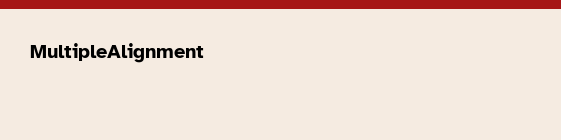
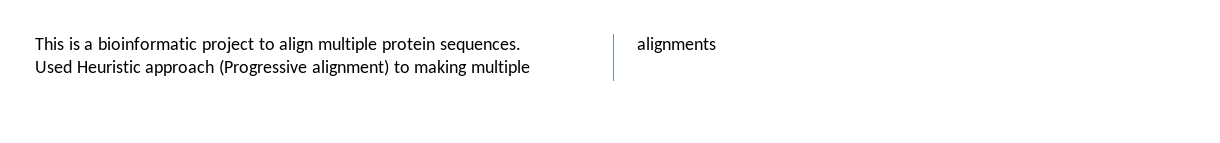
- MultipleAlignment
+ This is a bioinformatic project to align multiple protein sequences.
+ Used Heuristic approach (Progressive alignment) to making multiple alignments

